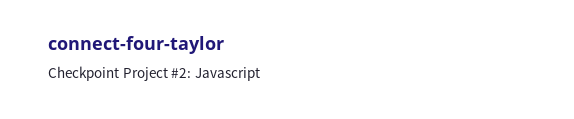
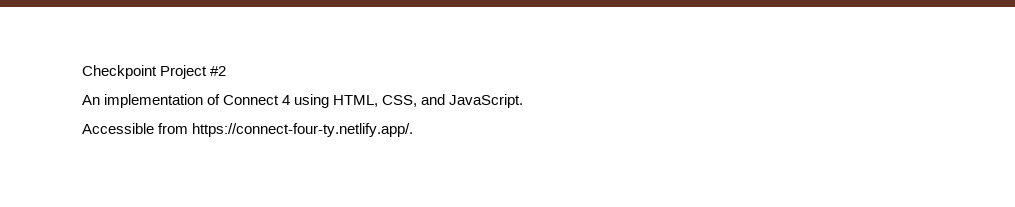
- connect-four-taylor
- Checkpoint Project #2: Javascript
+ Checkpoint Project #2
+ An implementation of Connect 4 using HTML, CSS, and JavaScript.
+ Accessible from https://connect-four-ty.netlify.app/.

